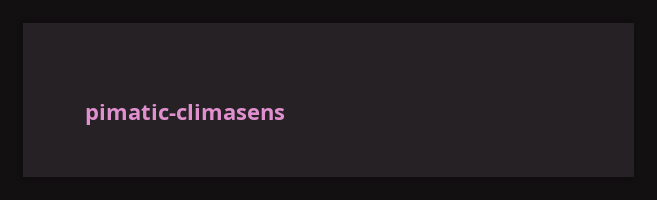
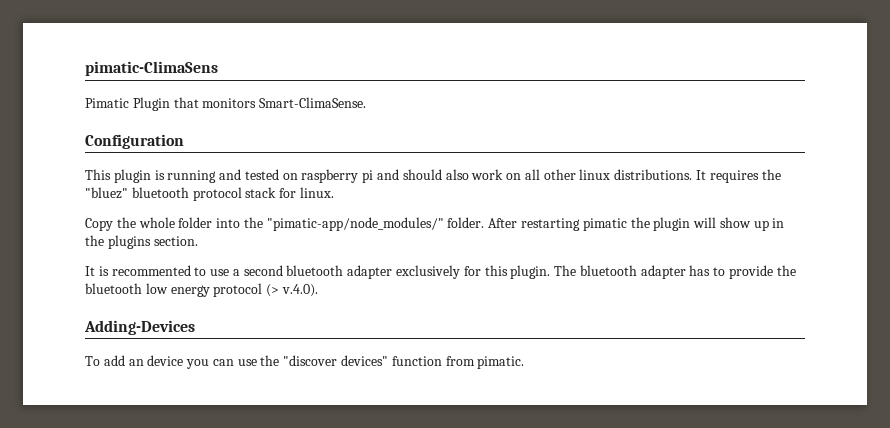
- pimatic-climasens
+ pimatic-ClimaSens
+ Pimatic Plugin that monitors Smart-ClimaSense.
+ Configuration
+ This plugin is running and tested on raspberry pi and should also work on all other linux distributions. It requires the "bluez" bluetooth protocol stack for linux.
+ Copy the whole folder into the "pimatic-app/node_modules/" folder. After restarting pimatic the plugin will show up in the plugins section.
+ It is recommented to use a second bluetooth adapter exclusively for this plugin. The bluetooth adapter has to provide the bluetooth low energy protocol (> v.4.0).
+ Adding-Devices
+ To add an device you can use the "discover devices" function from pimatic.

